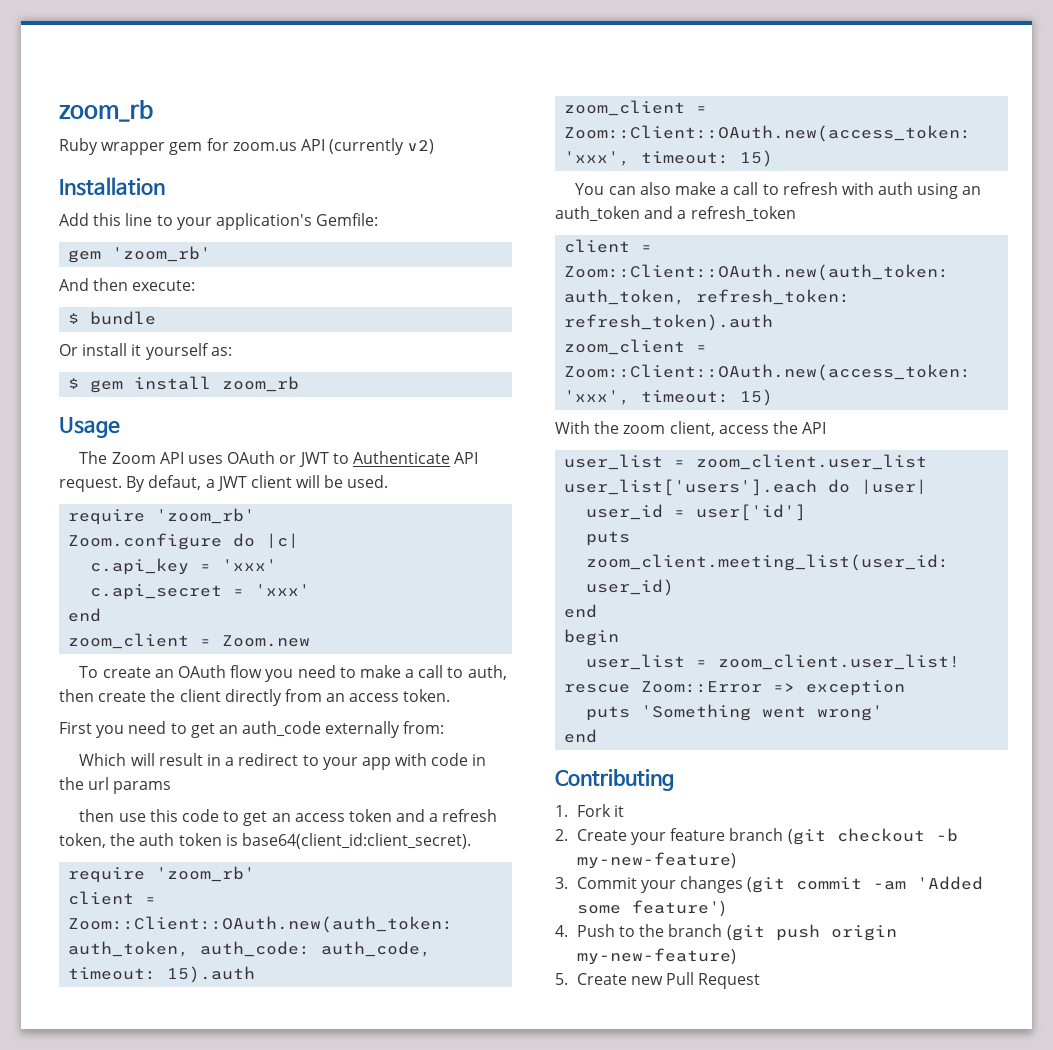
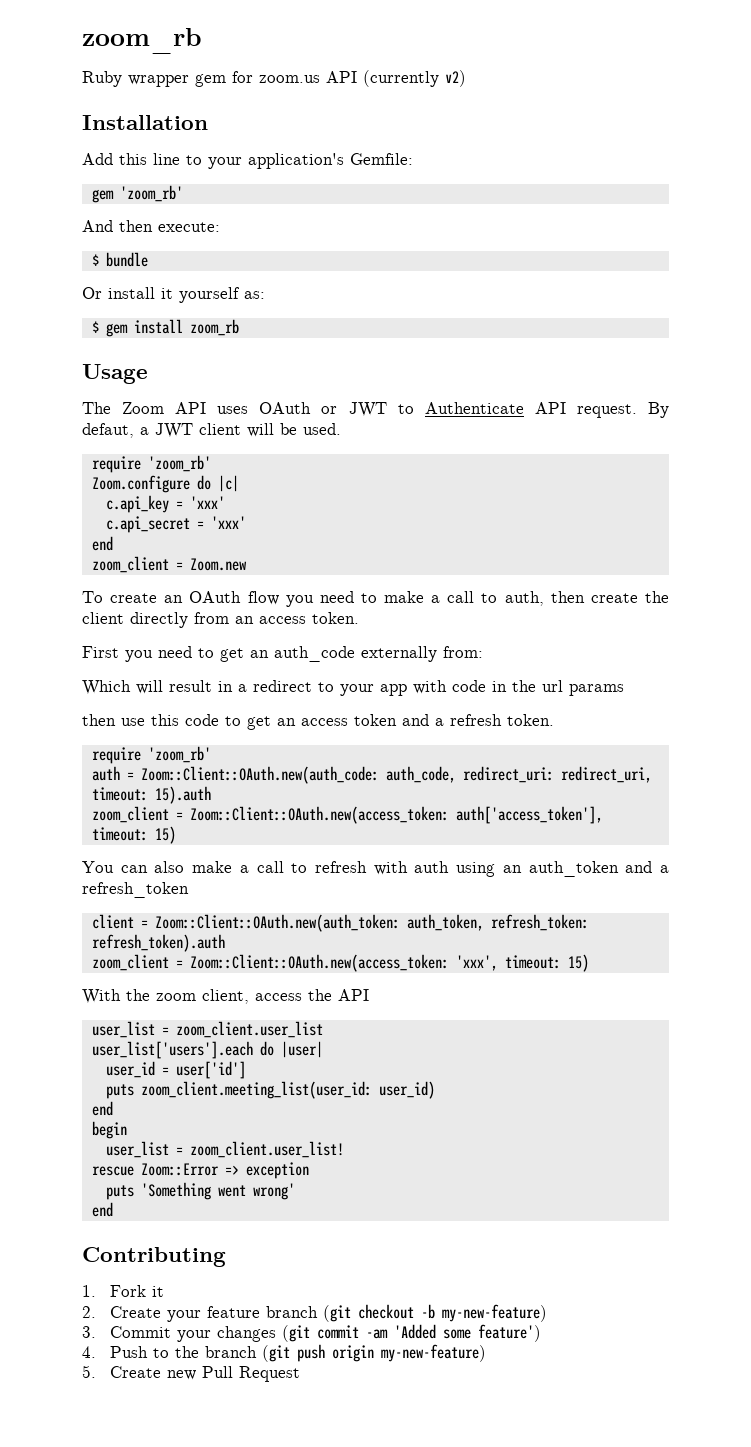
- then use this code to get an access token and a refresh token, the auth token is base64(client_id:client_secret).
+ then use this code to get an access token and a refresh token.
  require 'zoom_rb'
- client = Zoom::Client::OAuth.new(auth_token: auth_token, auth_code: auth_code, timeout: 15).auth
- zoom_client = Zoom::Client::OAuth.new(access_token: 'xxx', timeout: 15)
+ auth = Zoom::Client::OAuth.new(auth_code: auth_code, redirect_uri: redirect_uri, timeout: 15).auth
+ zoom_client = Zoom::Client::OAuth.new(access_token: auth['access_token'], timeout: 15)

